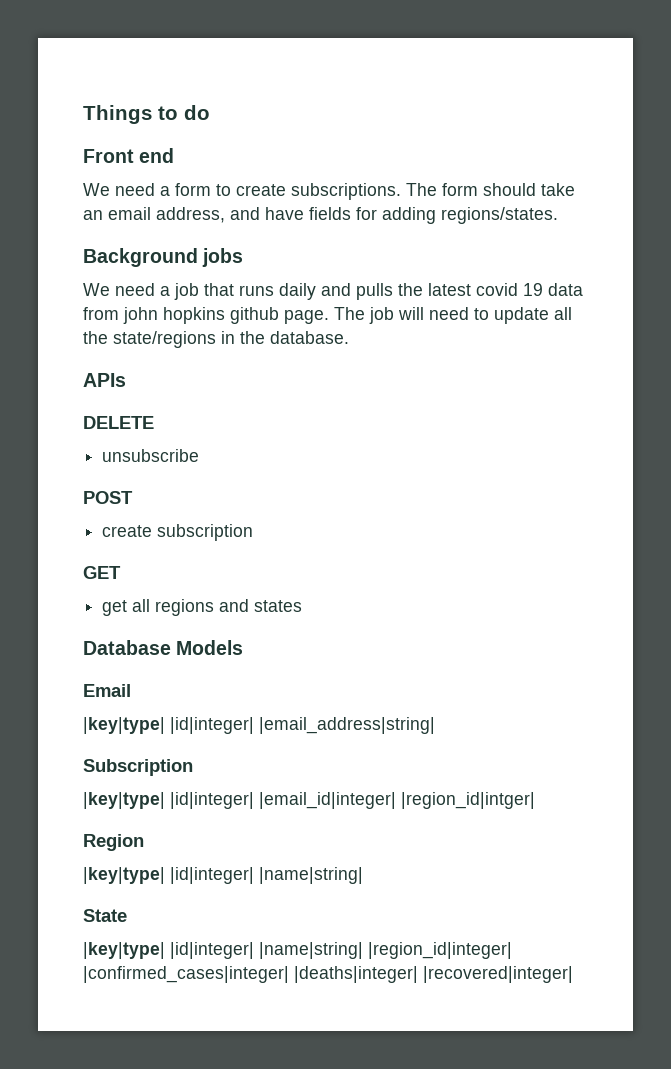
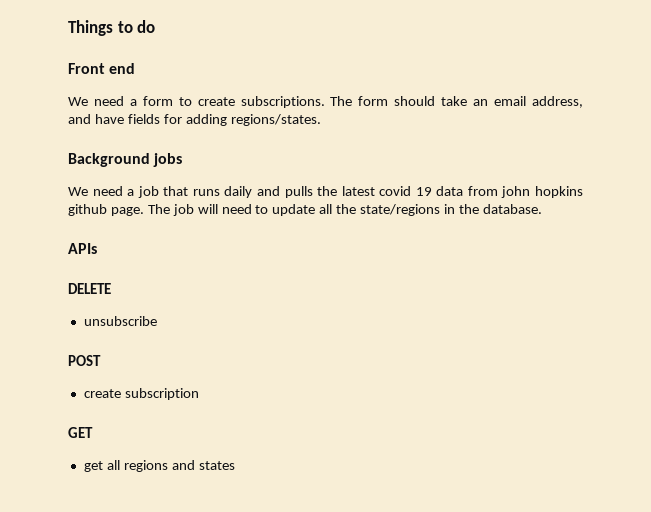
- Database Models
- Email
- |key|type| |id|integer| |email_address|string|
- Subscription
- |key|type| |id|integer| |email_id|integer| |region_id|intger|
- Region
- |key|type| |id|integer| |name|string|
- State
- |key|type| |id|integer| |name|string| |region_id|integer| |confirmed_cases|integer| |deaths|integer| |recovered|integer|

